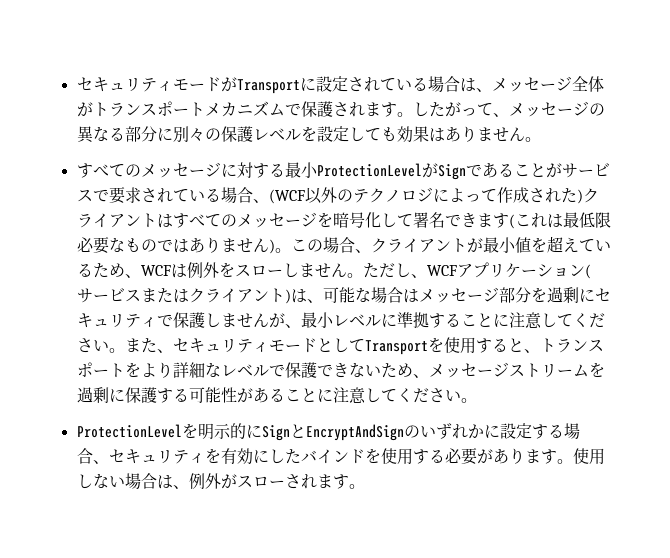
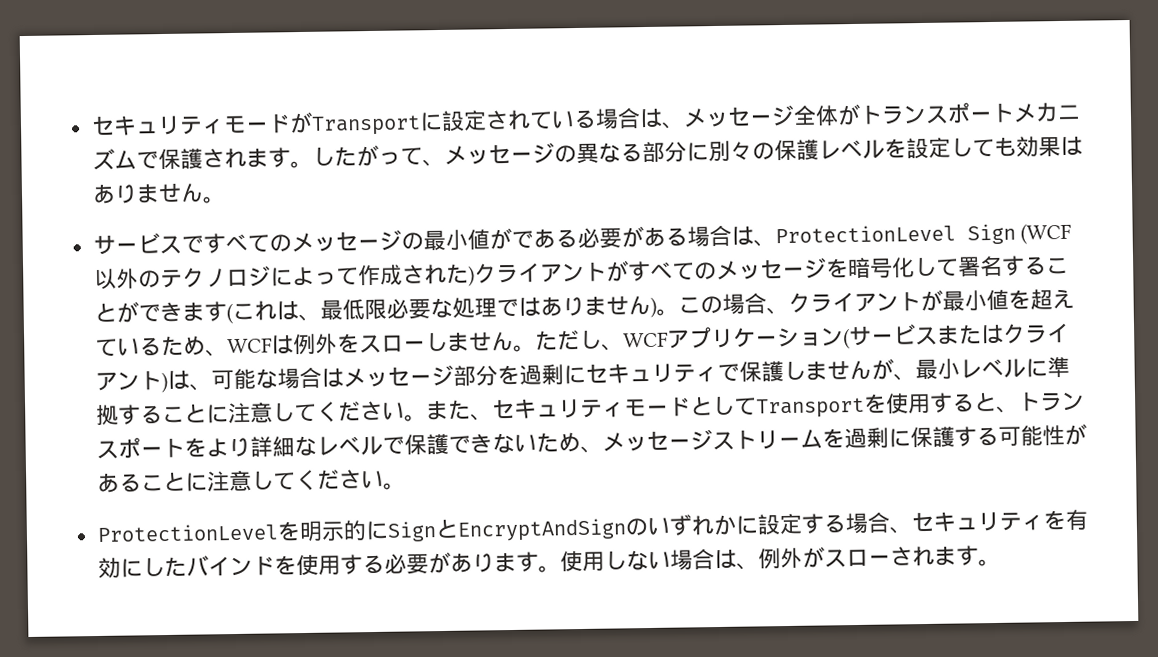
- すべてのメッセージに対する最小ProtectionLevelがSignであることがサービスで要求されている場合、(WCF以外のテクノロジによって作成された)クライアントはすべてのメッセージを暗号化して署名できます(これは最低限必要なものではありません)。
+ サービスですべてのメッセージの最小値がである必要がある場合は、ProtectionLevel Sign (WCF以外のテクノロジによって作成された)クライアントがすべてのメッセージを暗号化して署名することができます(これは、最低限必要な処理ではありません)。

